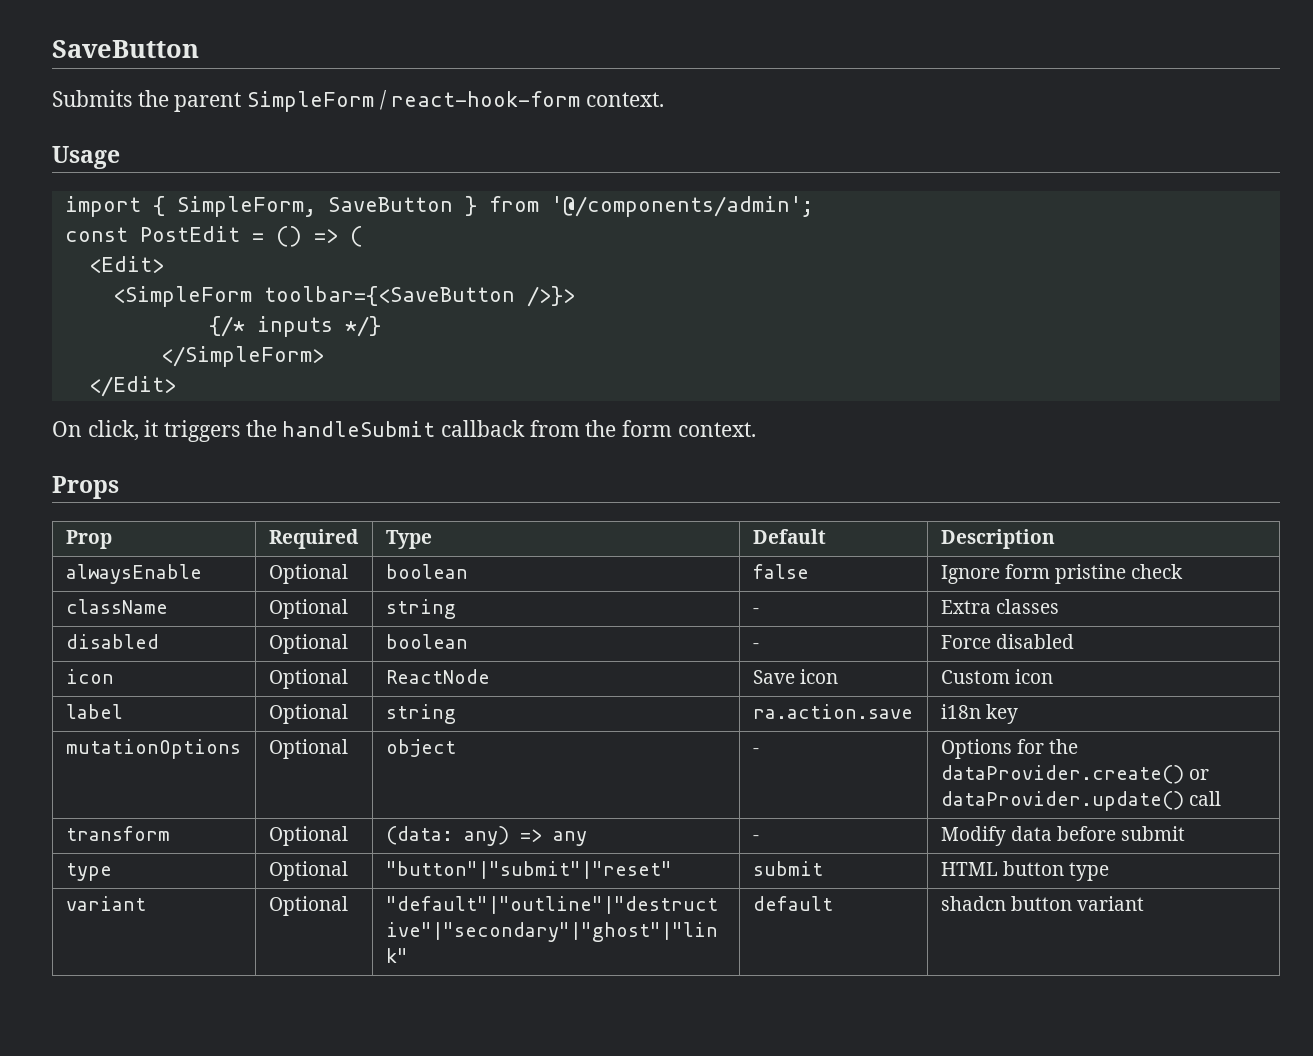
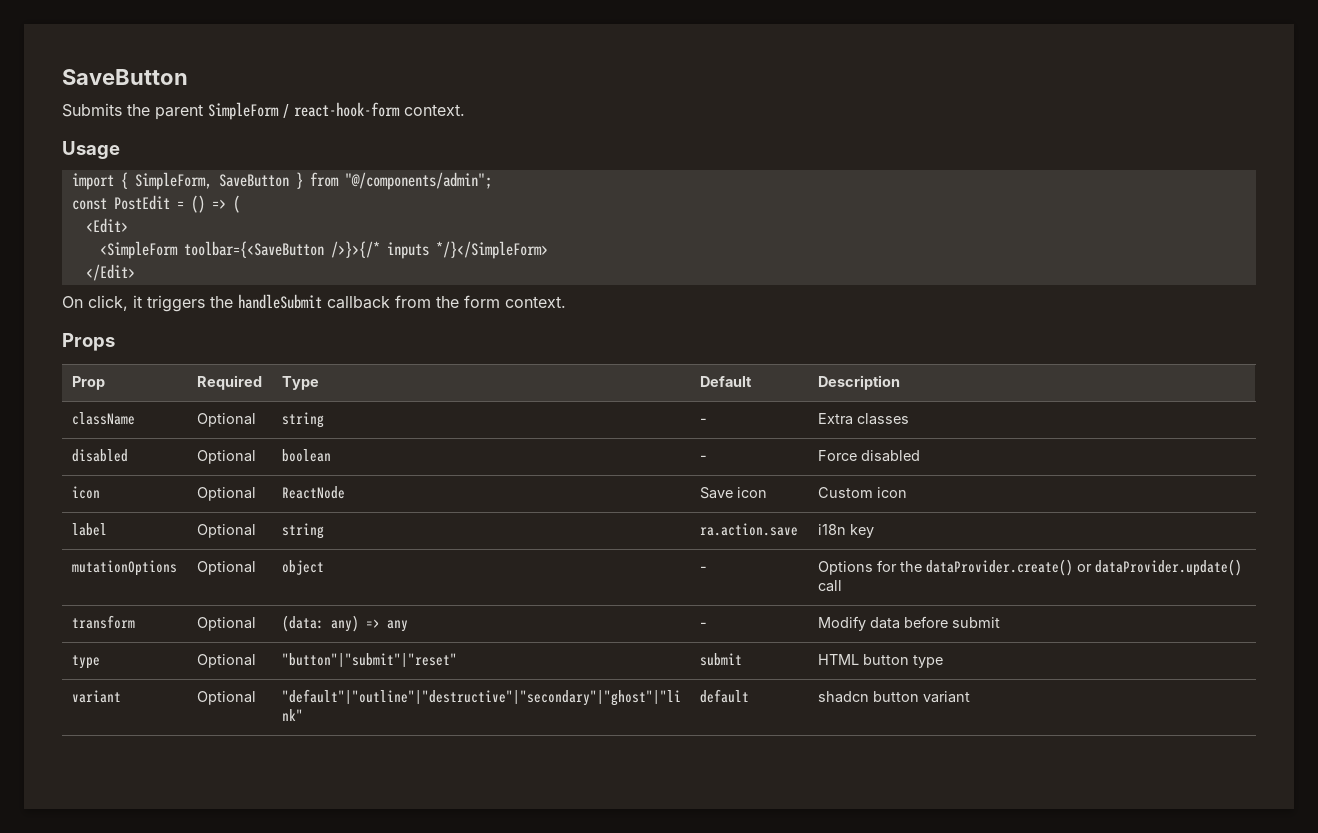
- import { SimpleForm, SaveButton } from '@/components/admin';
+ import { SimpleForm, SaveButton } from "@/components/admin";
- <SimpleForm toolbar={<SaveButton />}>
- {/* inputs */}
- </SimpleForm>
+ <SimpleForm toolbar={<SaveButton />}>{/* inputs */}</SimpleForm>
- alwaysEnable | Optional | boolean | false | Ignore form pristine check

